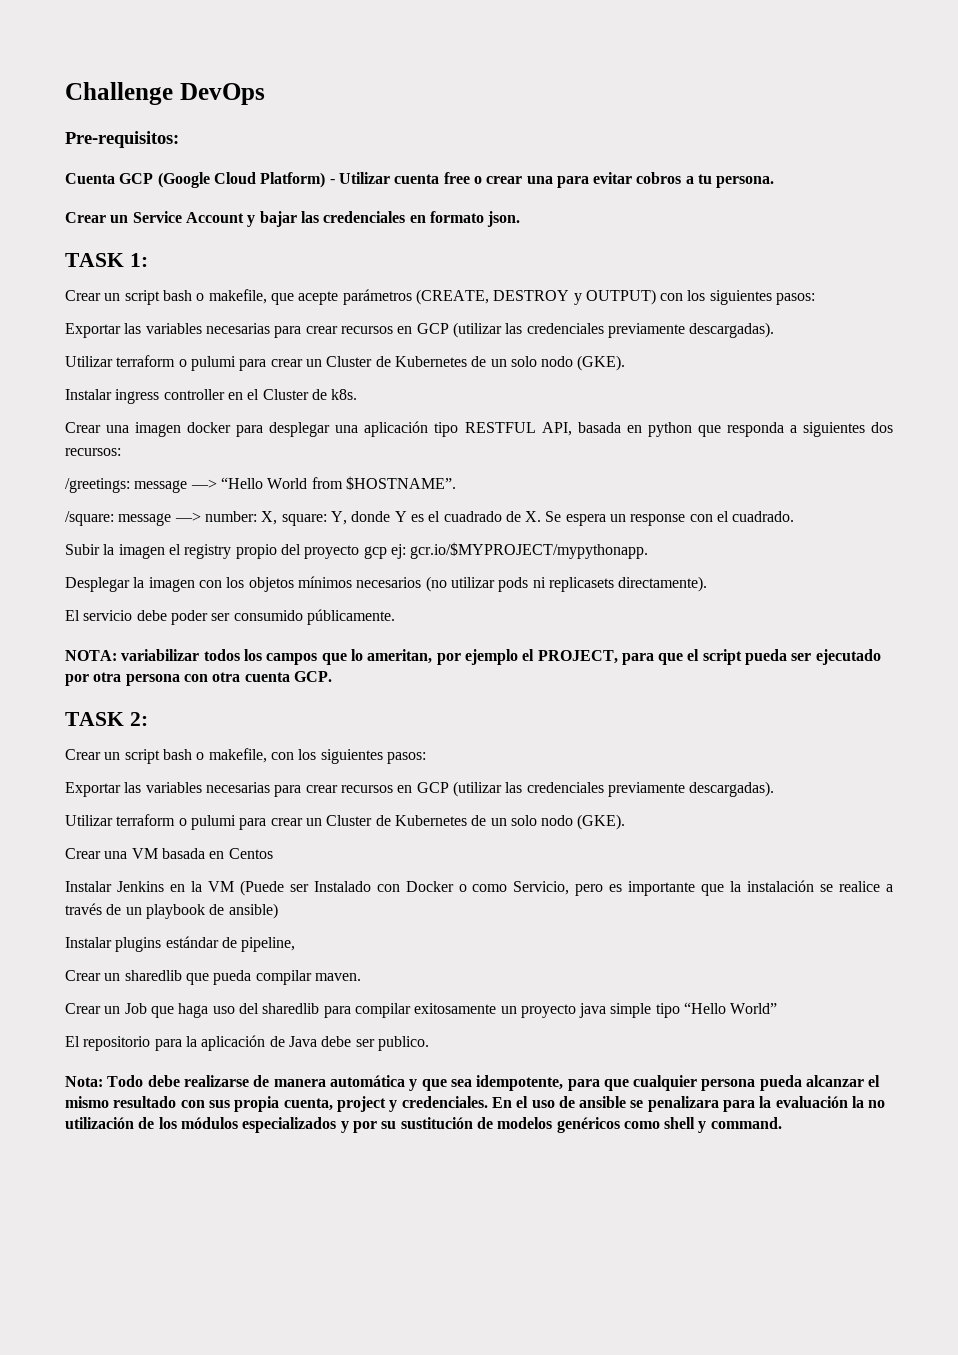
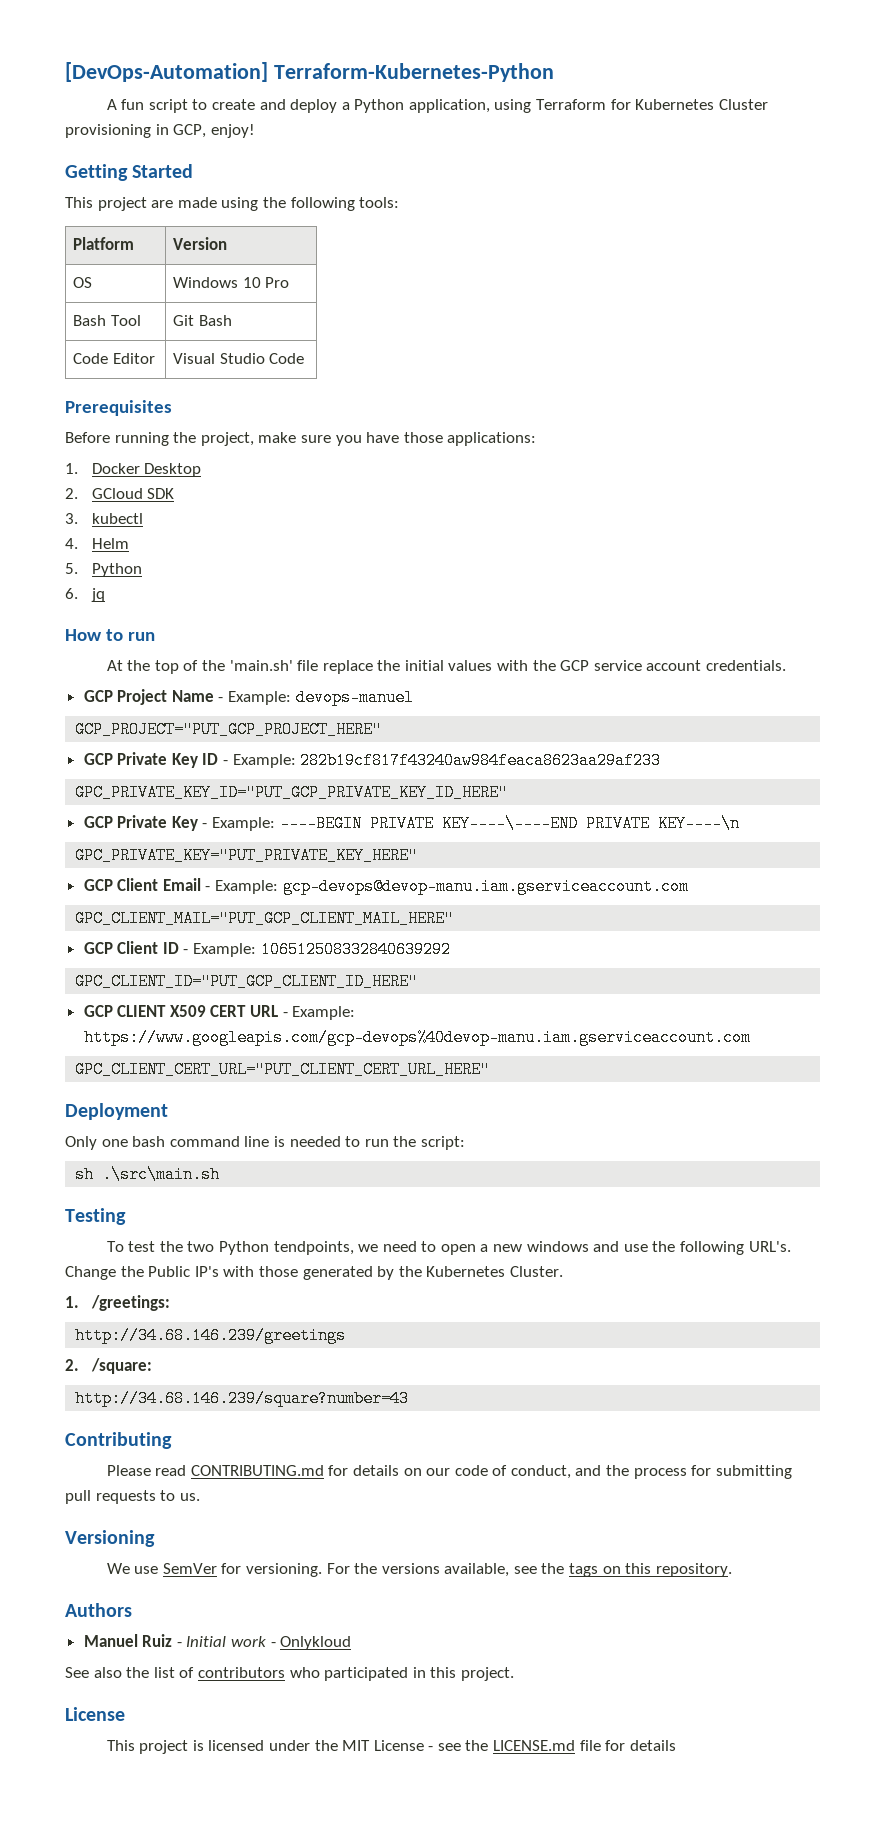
- Challenge DevOps
- Pre-requisitos:
- Cuenta GCP (Google Cloud Platform) - Utilizar cuenta free o crear una para evitar cobros a tu persona.
- Crear un Service Account y bajar las credenciales en formato json.
- TASK 1:
- Crear un script bash o makefile, que acepte parámetros (CREATE, DESTROY y OUTPUT) con los siguientes pasos:
- Exportar las variables necesarias para crear recursos en GCP (utilizar las credenciales previamente descargadas).
- Utilizar terraform o pulumi para crear un Cluster de Kubernetes de un solo nodo (GKE).
- Instalar ingress controller en el Cluster de k8s.
- Crear una imagen docker para desplegar una aplicación tipo RESTFUL API, basada en python que responda a siguientes dos recursos:
- /greetings: message —> “Hello World from $HOSTNAME”.
- /square: message —> number: X, square: Y, donde Y es el cuadrado de X. Se espera un response con el cuadrado.
- Subir la imagen el registry propio del proyecto gcp ej: gcr.io/$MYPROJECT/mypythonapp.
- Desplegar la imagen con los objetos mínimos necesarios (no utilizar pods ni replicasets directamente).
- El servicio debe poder ser consumido públicamente.
- NOTA: variabilizar todos los campos que lo ameritan, por ejemplo el PROJECT, para que el script pueda ser ejecutado por otra persona con otra cuenta GCP.
- TASK 2:
- Crear un script bash o makefile, con los siguientes pasos:
- Exportar las variables necesarias para crear recursos en GCP (utilizar las credenciales previamente descargadas).
- Utilizar terraform o pulumi para crear un Cluster de Kubernetes de un solo nodo (GKE).
- Crear una VM basada en Centos
- Instalar Jenkins en la VM (Puede ser Instalado con Docker o como Servicio, pero es importante que la instalación se realice a través de un playbook de ansible)
- Instalar plugins estándar de pipeline,
- Crear un sharedlib que pueda compilar maven.
- Crear un Job que haga uso del sharedlib para compilar exitosamente un proyecto java simple tipo “Hello World”
- El repositorio para la aplicación de Java debe ser publico.
- Nota: Todo debe realizarse de manera automática y que sea idempotente, para que cualquier persona pueda alcanzar el mismo resultado con sus propia cuenta, project y credenciales. En el uso de ansible se penalizara para la evaluación la no utilización de los módulos especializados y por su sustitución de modelos genéricos como shell y command.
+ [DevOps-Automation] Terraform-Kubernetes-Python
+ A fun script to create and deploy a Python application, using Terraform for Kubernetes Cluster provisioning in GCP, enjoy!
+ Getting Started
+ This project are made using the following tools:
+ Platform | Version
+ OS | Windows 10 Pro
+ Bash Tool | Git Bash
+ Code Editor | Visual Studio Code
+ Prerequisites
+ Before running the project, make sure you have those applications:
+ 1. Docker Desktop
+ 2. GCloud SDK
+ 3. kubectl
+ 4. Helm
+ 5. Python
+ 6. jq
+ How to run
+ At the top of the 'main.sh' file replace the initial values with the GCP service account credentials.
+ GCP Project Name - Example: devops-manuel
+ GCP_PROJECT="PUT_GCP_PROJECT_HERE"
+ GCP Private Key ID - Example: 282b19cf817f43240aw984feaca8623aa29af233
+ GPC_PRIVATE_KEY_ID="PUT_GCP_PRIVATE_KEY_ID_HERE"
+ GCP Private Key - Example: ----BEGIN PRIVATE KEY----\----END PRIVATE KEY----\n
+ GPC_PRIVATE_KEY="PUT_PRIVATE_KEY_HERE"
+ GCP Client Email - Example: gcp-devops@devop-manu.iam.gserviceaccount.com
+ GPC_CLIENT_MAIL="PUT_GCP_CLIENT_MAIL_HERE"
+ GCP Client ID - Example: 106512508332840639292
+ GPC_CLIENT_ID="PUT_GCP_CLIENT_ID_HERE"
+ GCP CLIENT X509 CERT URL - Example: https://www.googleapis.com/gcp-devops%40devop-manu.iam.gserviceaccount.com
+ GPC_CLIENT_CERT_URL="PUT_CLIENT_CERT_URL_HERE"
+ Deployment
+ Only one bash command line is needed to run the script:
+ sh .\src\main.sh
+ Testing
+ To test the two Python tendpoints, we need to open a new windows and use the following URL's. Change the Public IP's with those generated by the Kubernetes Cluster.
+ 1. /greetings:
+ http://34.68.146.239/greetings
+ 2. /square:
+ http://34.68.146.239/square?number=43
+ Contributing
+ Please read CONTRIBUTING.md for details on our code of conduct, and the process for submitting pull requests to us.
+ Versioning
+ We use SemVer for versioning. For the versions available, see the tags on this repository.
+ Authors
+ Manuel Ruiz - Initial work - Onlykloud
+ See also the list of contributors who participated in this project.
+ License
+ This project is licensed under the MIT License - see the LICENSE.md file for details

